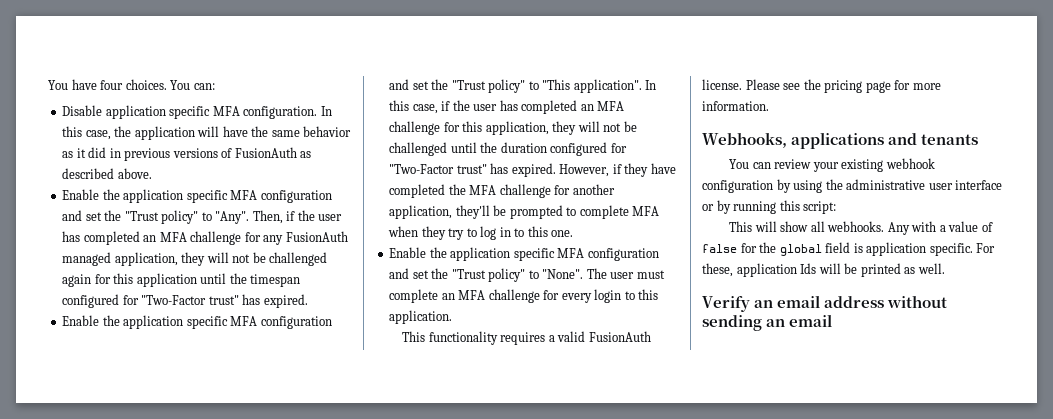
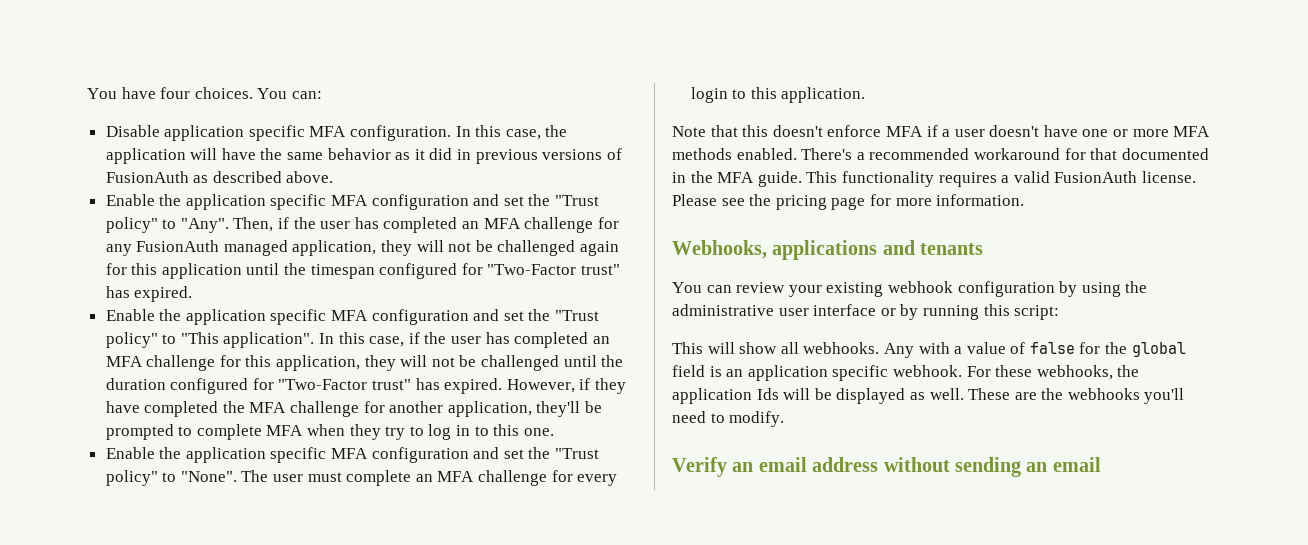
+ Note that this doesn't enforce MFA if a user doesn't have one or more MFA methods enabled. There's a recommended workaround for that documented in the MFA guide.
- Any with a value of false for the global field is application specific. For these, application Ids will be printed as well.
+ Any with a value of false for the global field is an application specific webhook. For these webhooks, the application Ids will be displayed as well. These are the webhooks you'll need to modify.

